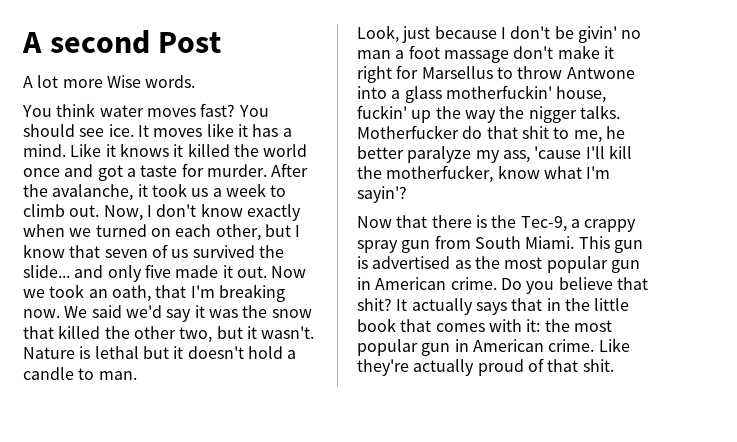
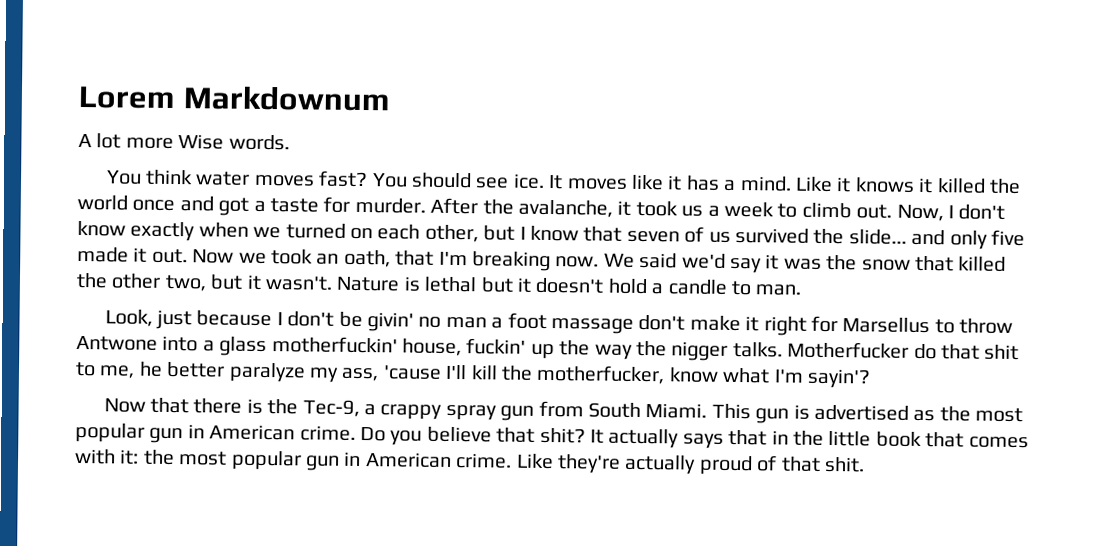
- A second Post
+ Lorem Markdownum

